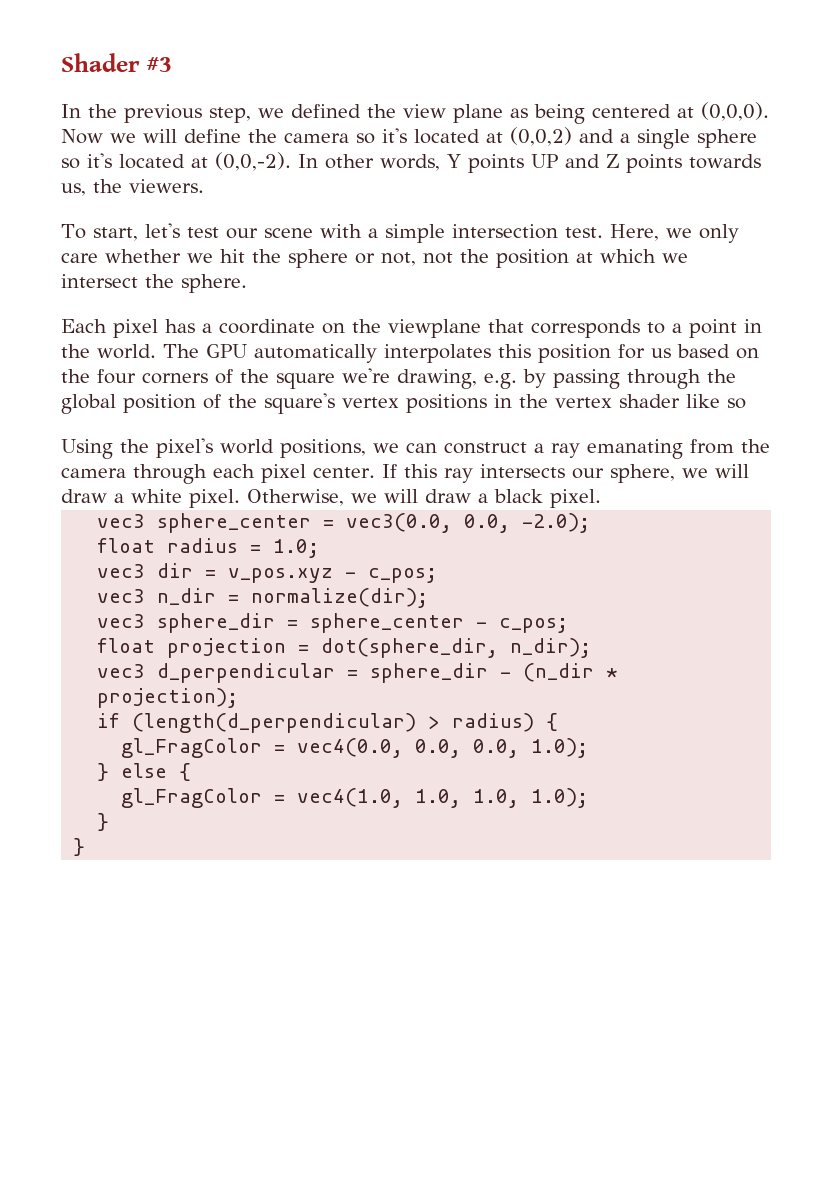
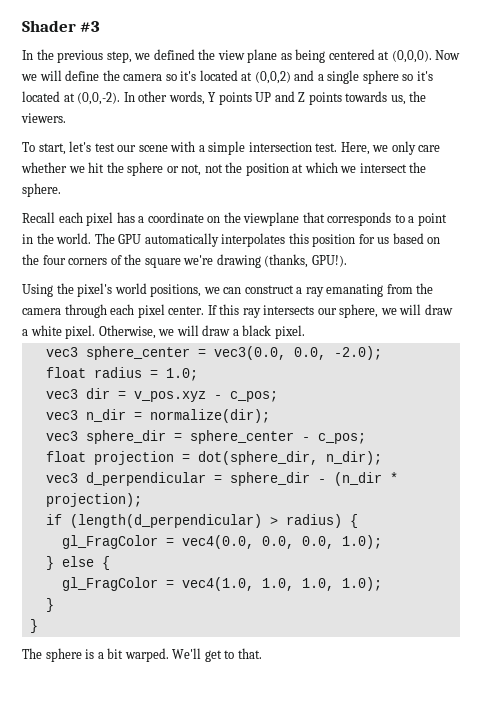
- Each pixel has a coordinate on the viewplane that corresponds to a point in the world.
+ Recall each pixel has a coordinate on the viewplane that corresponds to a point in the world.
- The GPU automatically interpolates this position for us based on the four corners of the square we're drawing, e.g. by passing through the global position of the square's vertex positions in the vertex shader like so
+ The GPU automatically interpolates this position for us based on the four corners of the square we're drawing (thanks, GPU!).
+ The sphere is a bit warped. We'll get to that.

